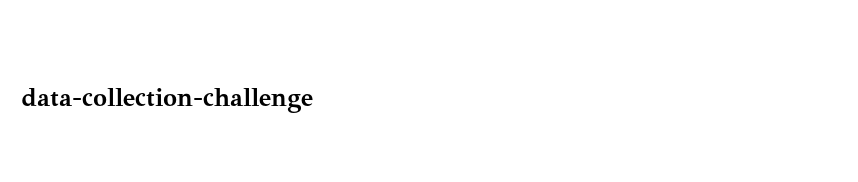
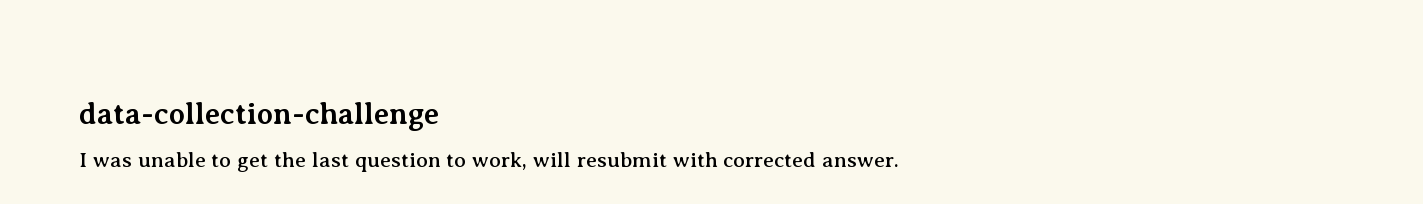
+ I was unable to get the last question to work, will resubmit with corrected answer.

